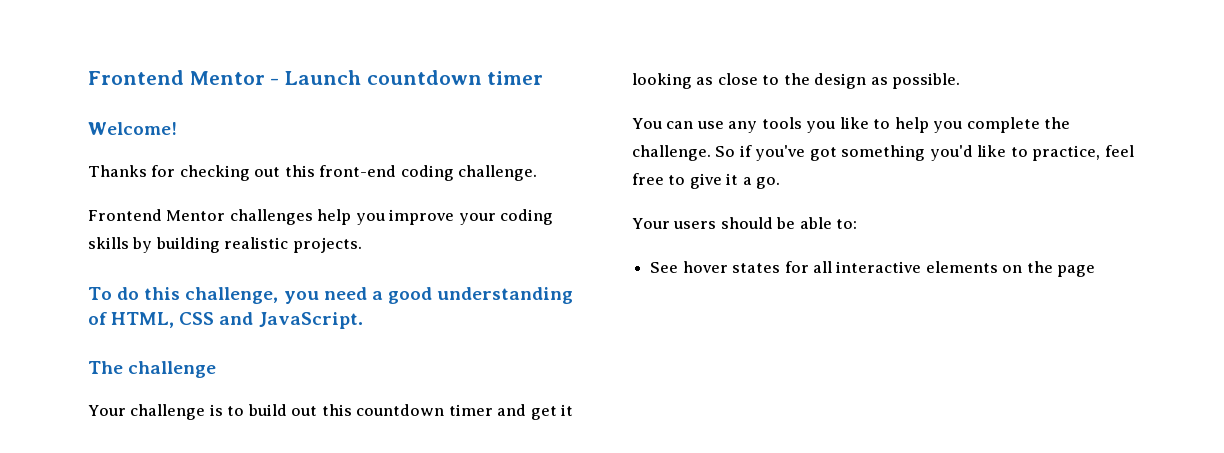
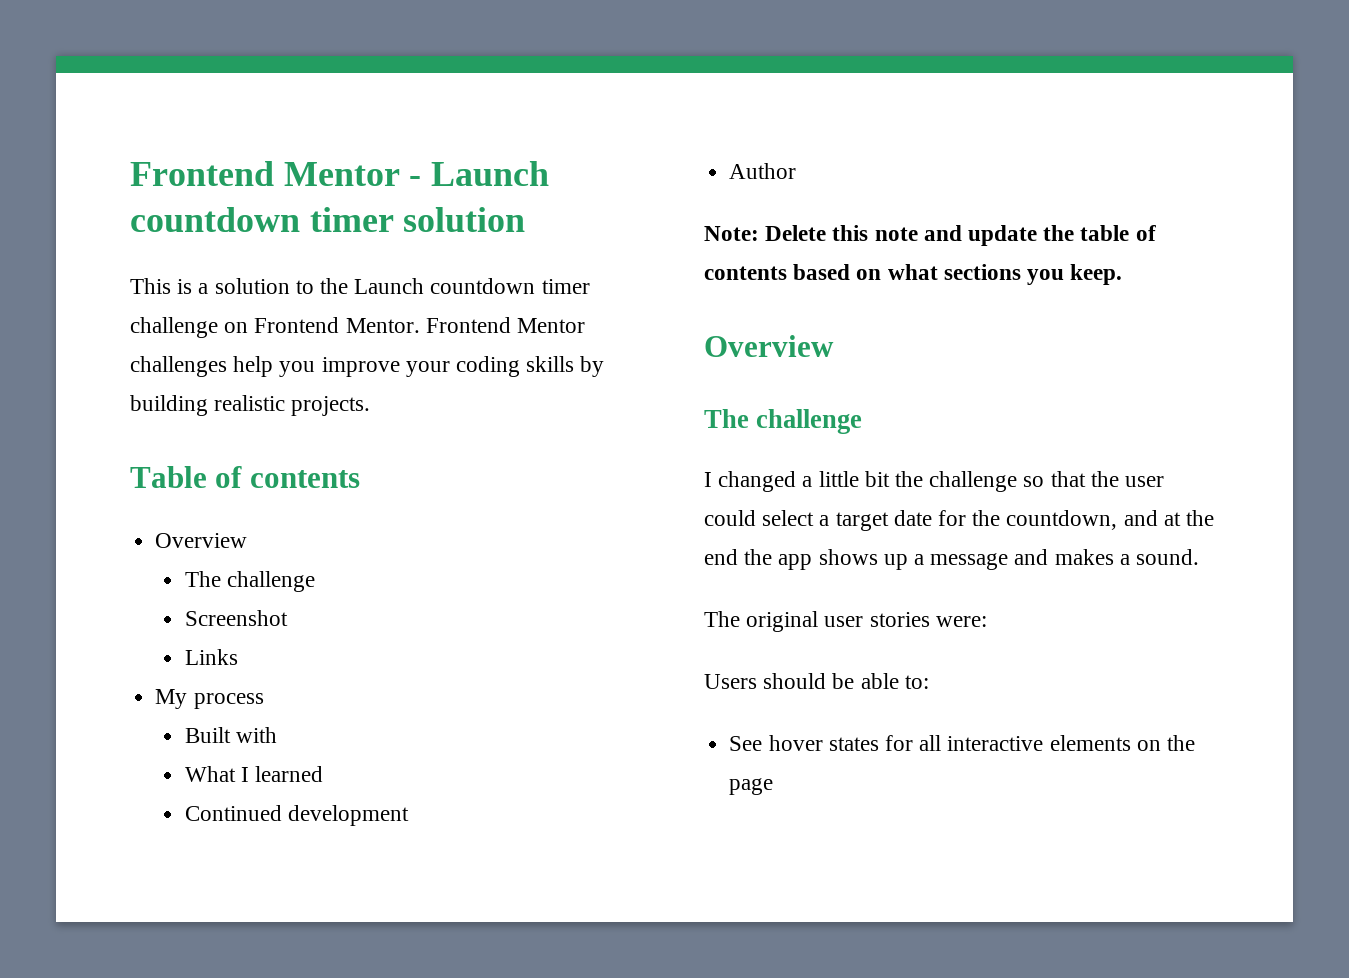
- Frontend Mentor - Launch countdown timer
- Welcome!
- Thanks for checking out this front-end coding challenge.
- Frontend Mentor challenges help you improve your coding skills by building realistic projects.
+ Frontend Mentor - Launch countdown timer solution
+ This is a solution to the Launch countdown timer challenge on Frontend Mentor. Frontend Mentor challenges help you improve your coding skills by building realistic projects.
- To do this challenge, you need a good understanding of HTML, CSS and JavaScript.
+ Table of contents
+ Overview
  The challenge
- Your challenge is to build out this countdown timer and get it looking as close to the design as possible.
- You can use any tools you like to help you complete the challenge. So if you've got something you'd like to practice, feel free to give it a go.
- Your users should be able to:
+ Screenshot
+ Links
+ My process
+ Built with
+ What I learned
+ Continued development
+ Author
+ Note: Delete this note and update the table of contents based on what sections you keep.
+ Overview
+ The challenge
+ I changed a little bit the challenge so that the user could select a target date for the countdown, and at the end the app shows up a message and makes a sound.
+ The original user stories were:
+ Users should be able to:

